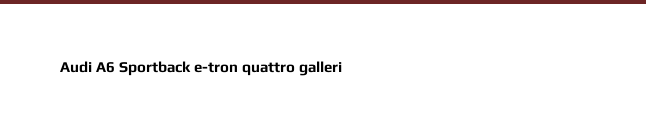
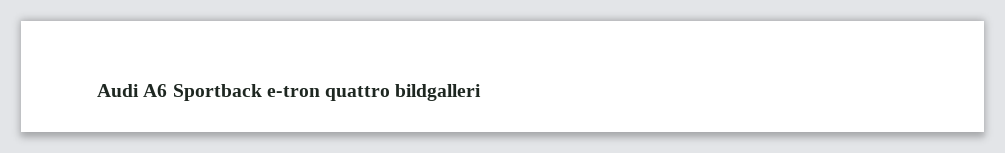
- Audi A6 Sportback e-tron quattro galleri
+ Audi A6 Sportback e-tron quattro bildgalleri

